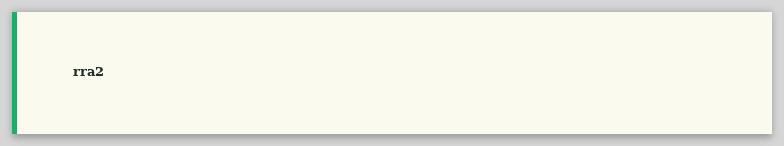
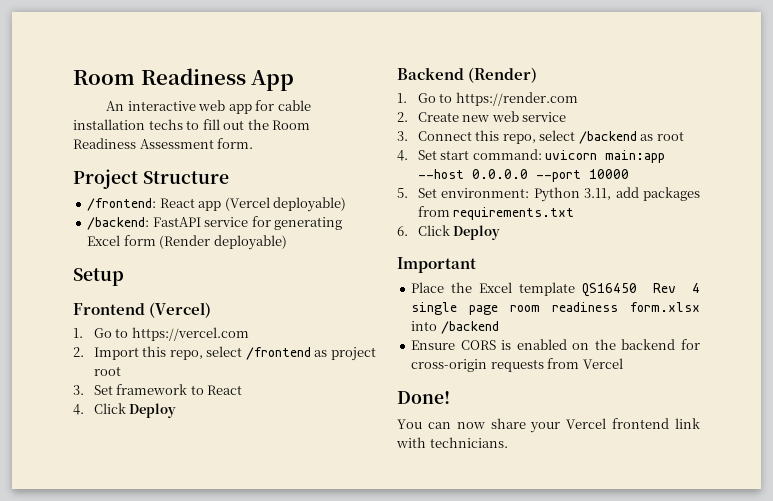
- rra2
+ Room Readiness App
+ An interactive web app for cable installation techs to fill out the Room Readiness Assessment form.
+ Project Structure
+ /frontend: React app (Vercel deployable)
+ /backend: FastAPI service for generating Excel form (Render deployable)
+ Setup
+ Frontend (Vercel)
+ 1. Go to https://vercel.com
+ 2. Import this repo, select /frontend as project root
+ 3. Set framework to React
+ 4. Click Deploy
+ Backend (Render)
+ 1. Go to https://render.com
+ 2. Create new web service
+ 3. Connect this repo, select /backend as root
+ 4. Set start command: uvicorn main:app --host 0.0.0.0 --port 10000
+ 5. Set environment: Python 3.11, add packages from requirements.txt
+ 6. Click Deploy
+ Important
+ Place the Excel template QS16450 Rev 4 single page room readiness form.xlsx into /backend
+ Ensure CORS is enabled on the backend for cross-origin requests from Vercel
+ Done!
+ You can now share your Vercel frontend link with technicians.

